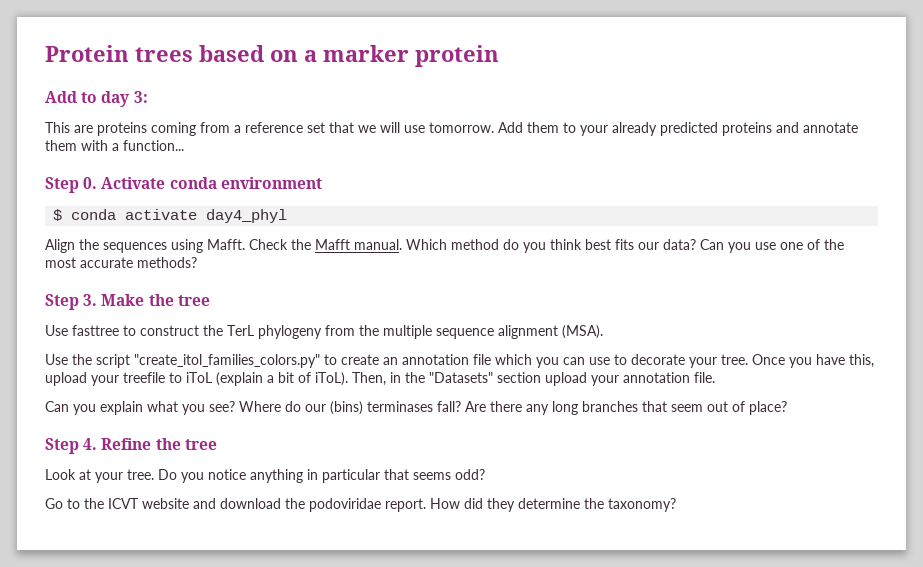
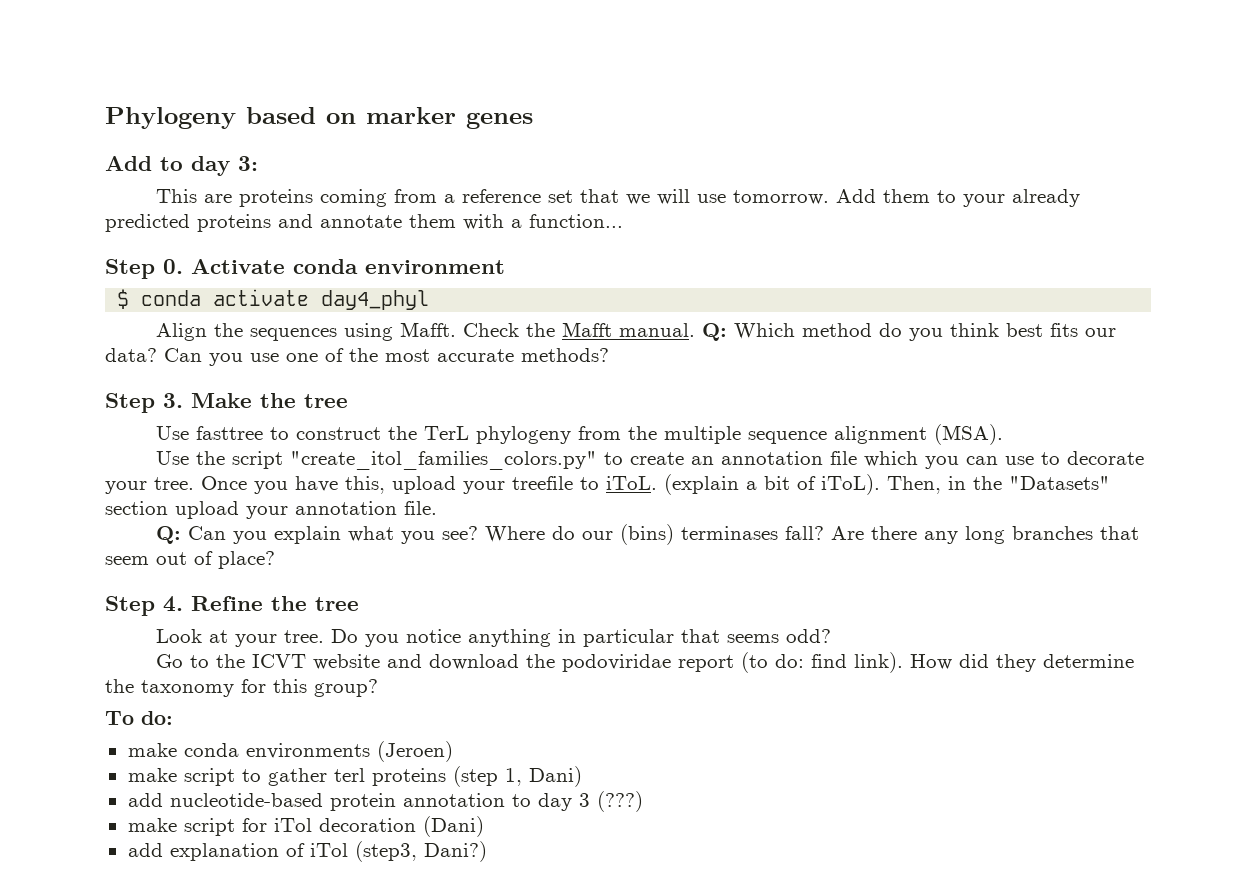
- Protein trees based on a marker protein
+ Phylogeny based on marker genes
- Which method do you think best fits our data?
+ Q: Which method do you think best fits our data?
- Once you have this, upload your treefile to iToL (explain a bit of iToL).
+ Once you have this, upload your treefile to iToL. (explain a bit of iToL).
- Can you explain what you see?
+ Q: Can you explain what you see?
- Go to the ICVT website and download the podoviridae report.
+ Go to the ICVT website and download the podoviridae report (to do: find link).
- How did they determine the taxonomy?
+ How did they determine the taxonomy for this group?
+ To do:
+ make conda environments (Jeroen)
+ make script to gather terl proteins (step 1, Dani)
+ add nucleotide-based protein annotation to day 3 (???)
+ make script for iTol decoration (Dani)
+ add explanation of iTol (step3, Dani?)

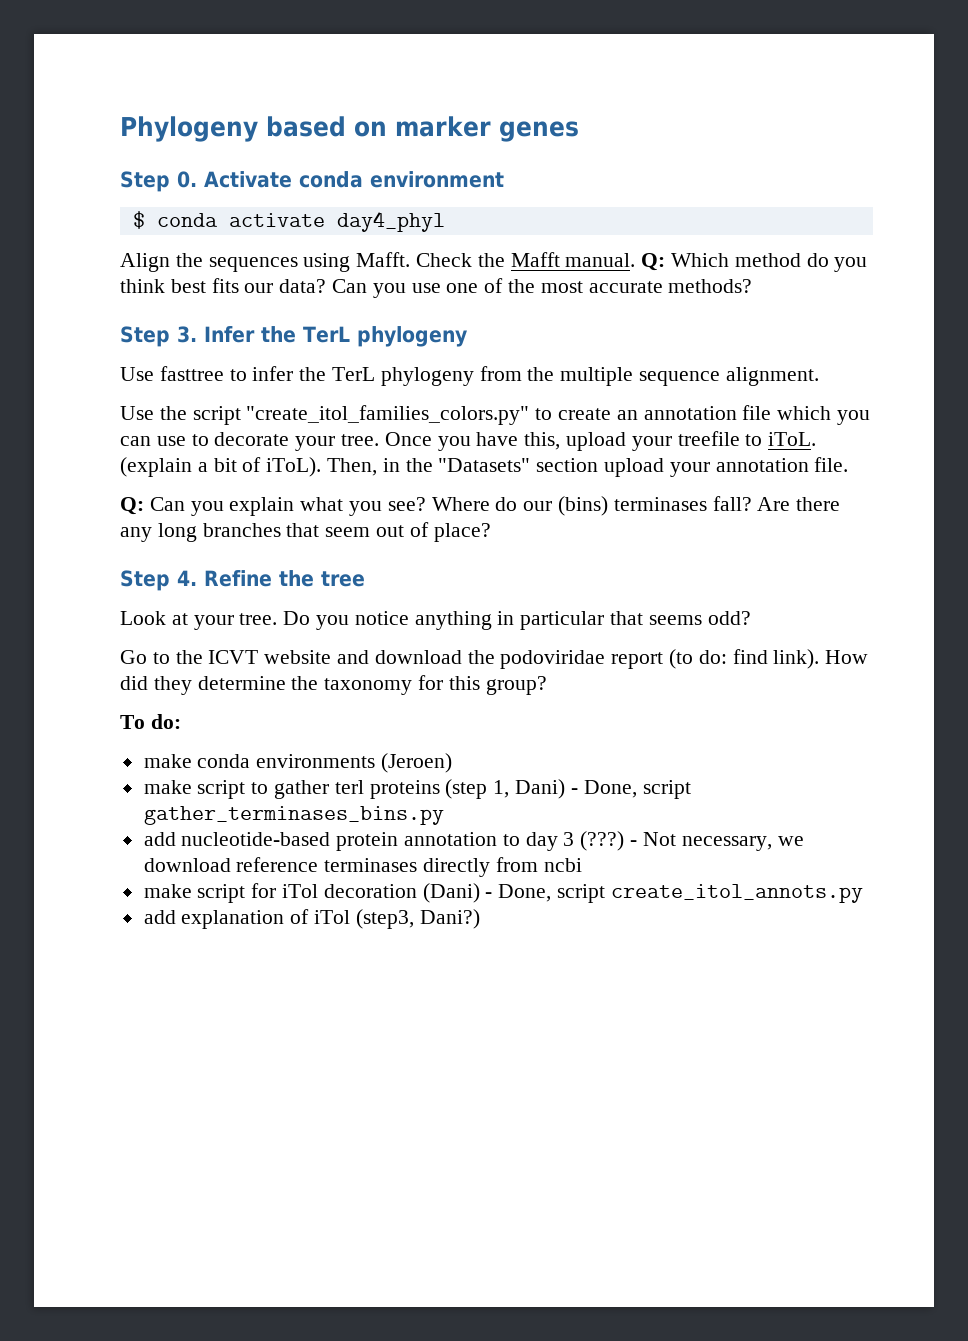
- Add to day 3:
- This are proteins coming from a reference set that we will use tomorrow. Add them to your already predicted proteins and annotate them with a function...
- Step 3. Make the tree
+ Step 3. Infer the TerL phylogeny
- Use fasttree to construct the TerL phylogeny from the multiple sequence alignment (MSA).
+ Use fasttree to infer the TerL phylogeny from the multiple sequence alignment.
- make script to gather terl proteins (step 1, Dani)
+ make script to gather terl proteins (step 1, Dani) - Done, script gather_terminases_bins.py
+ - Not necessary, we download reference terminases directly from ncbi
- make script for iTol decoration (Dani)
+ make script for iTol decoration (Dani) - Done, script create_itol_annots.py

